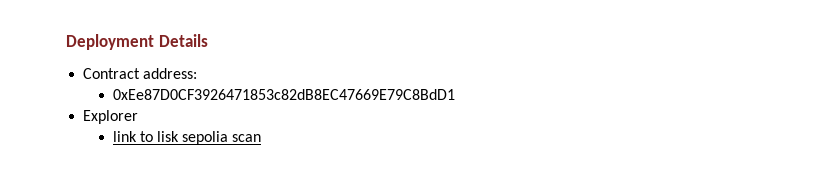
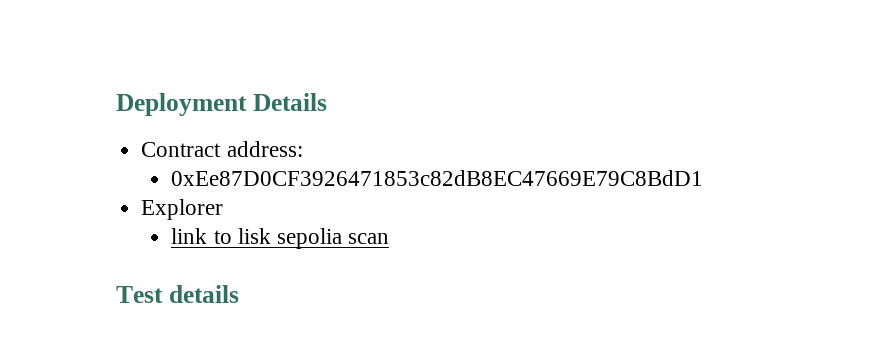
+ Test details

